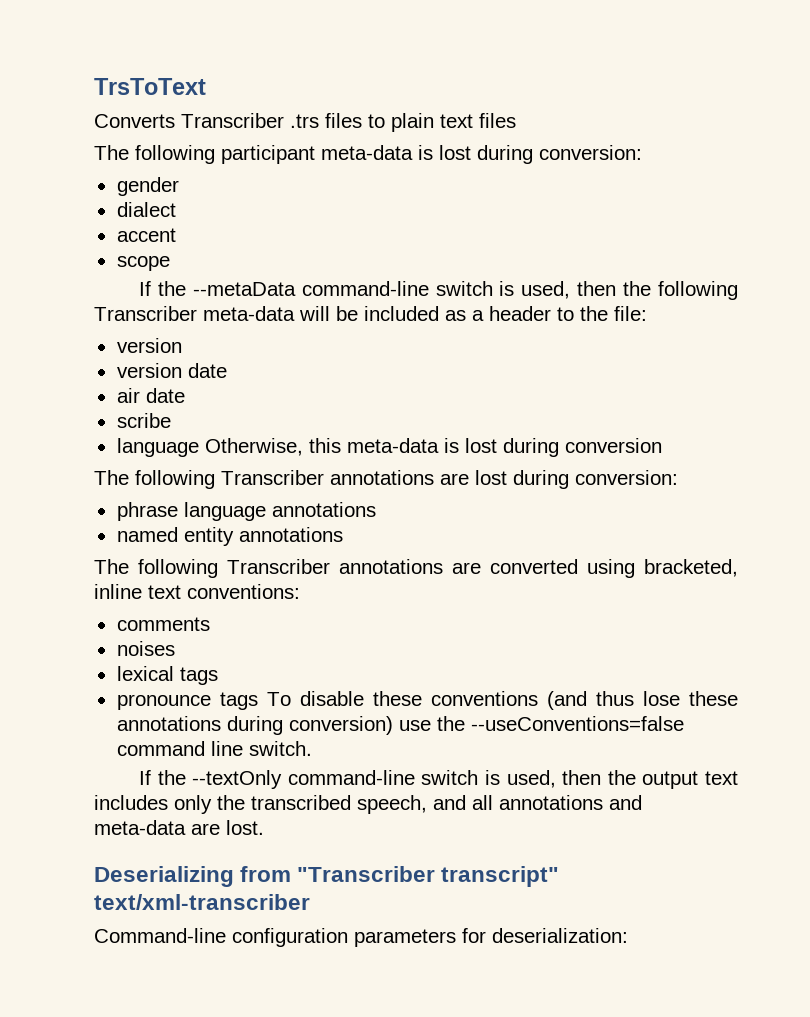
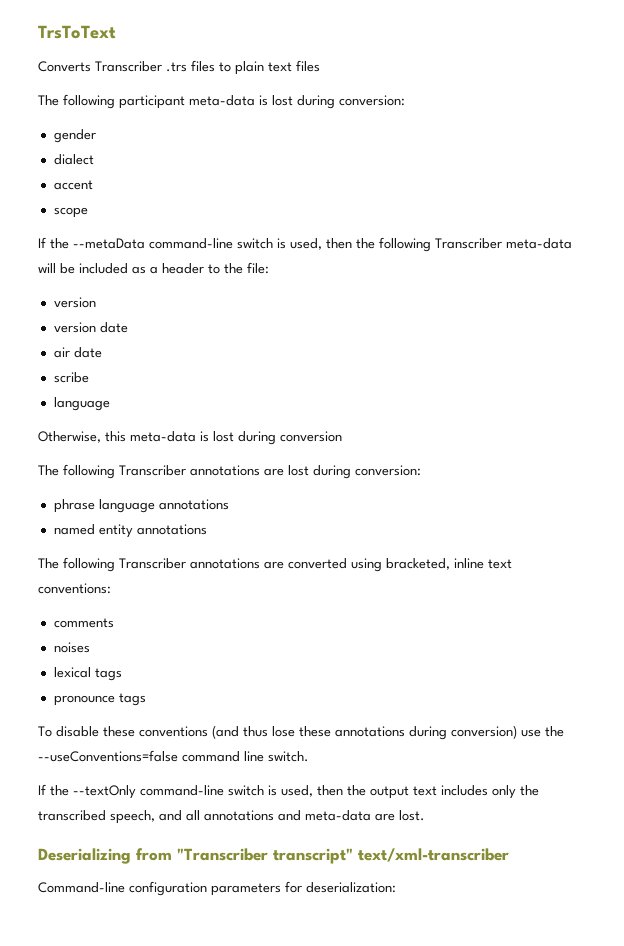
  scribe
- language Otherwise, this meta-data is lost during conversion
+ language
+ Otherwise, this meta-data is lost during conversion
- pronounce tags To disable these conventions (and thus lose these annotations during conversion) use the --useConventions=false command line switch.
+ pronounce tags
+ To disable these conventions (and thus lose these annotations during conversion) use the --useConventions=false command line switch.

